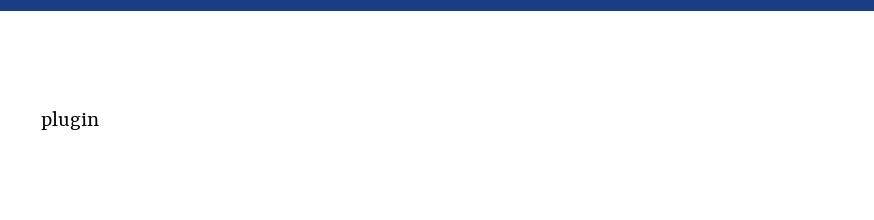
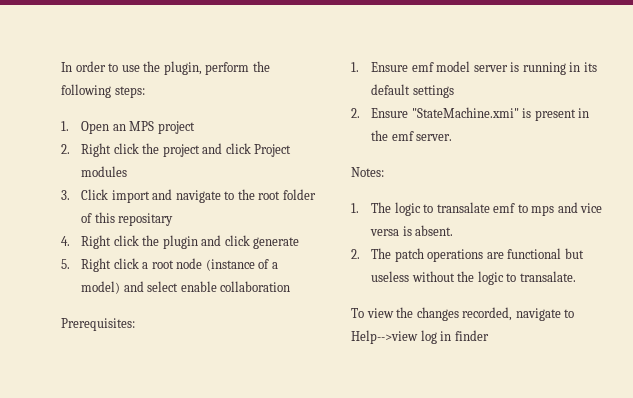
- plugin
+ In order to use the plugin, perform the following steps:
+ 1. Open an MPS project
+ 2. Right click the project and click Project modules
+ 3. Click import and navigate to the root folder of this repositary
+ 4. Right click the plugin and click generate
+ 5. Right click a root node (instance of a model) and select enable collaboration
+ Prerequisites:
+ 1. Ensure emf model server is running in its default settings
+ 2. Ensure "StateMachine.xmi" is present in the emf server.
+ Notes:
+ 1. The logic to transalate emf to mps and vice versa is absent.
+ 2. The patch operations are functional but useless without the logic to transalate.
+ To view the changes recorded, navigate to Help-->view log in finder

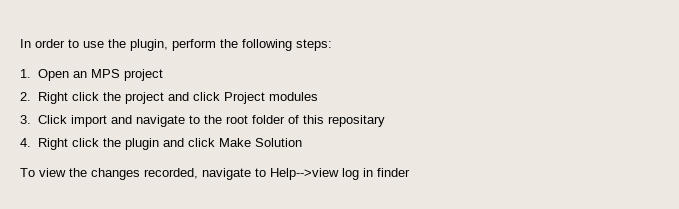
- 4. Right click the plugin and click generate
- 5. Right click a root node (instance of a model) and select enable collaboration
- Prerequisites:
- 1. Ensure emf model server is running in its default settings
- 2. Ensure "StateMachine.xmi" is present in the emf server.
- Notes:
- 1. The logic to transalate emf to mps and vice versa is absent.
- 2. The patch operations are functional but useless without the logic to transalate.
+ 4. Right click the plugin and click Make Solution

